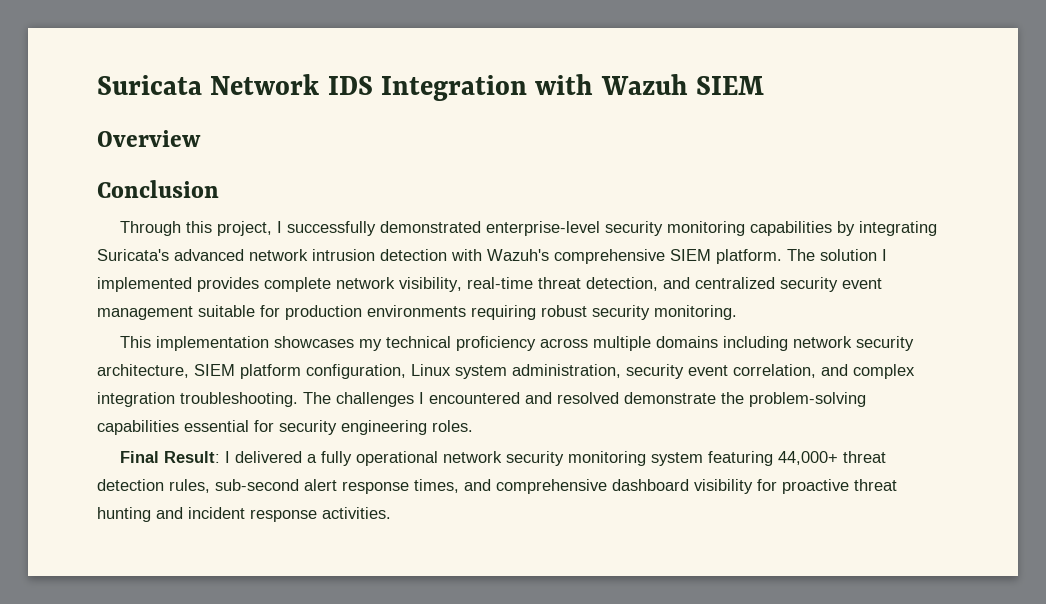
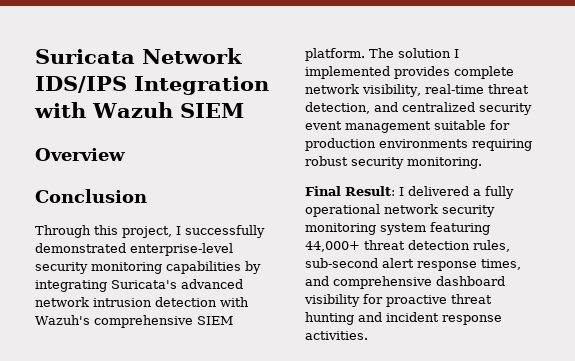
- Suricata Network IDS Integration with Wazuh SIEM
+ Suricata Network IDS/IPS Integration with Wazuh SIEM
- This implementation showcases my technical proficiency across multiple domains including network security architecture, SIEM platform configuration, Linux system administration, security event correlation, and complex integration troubleshooting. The challenges I encountered and resolved demonstrate the problem-solving capabilities essential for security engineering roles.

